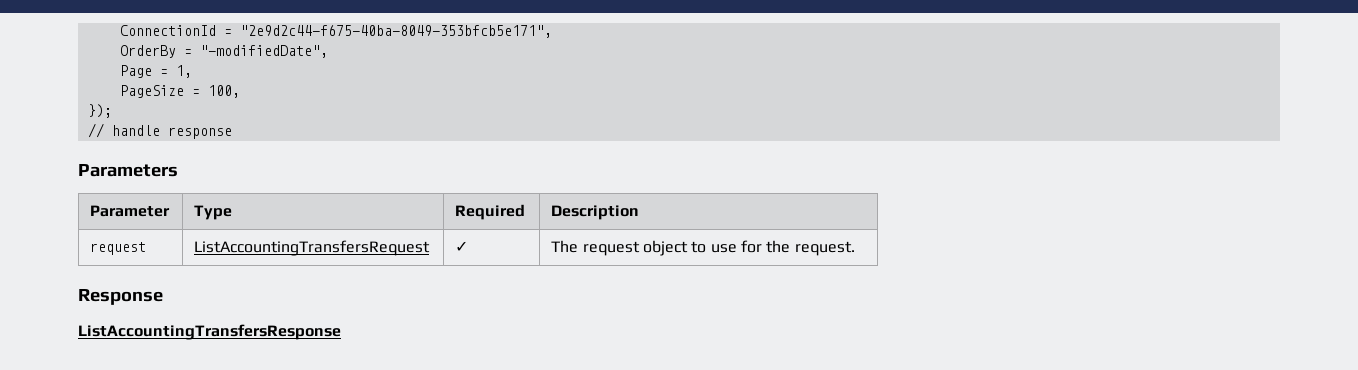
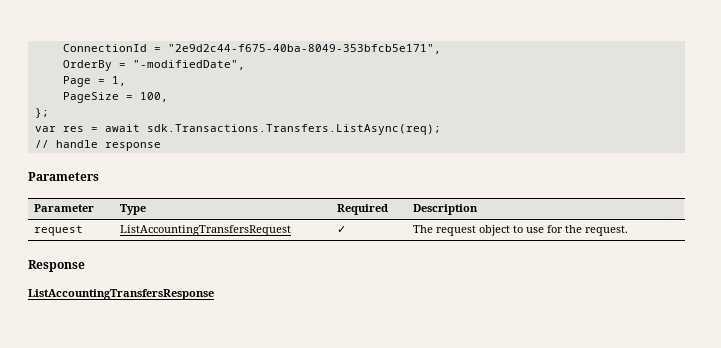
- });
+ };
+ var res = await sdk.Transactions.Transfers.ListAsync(req);

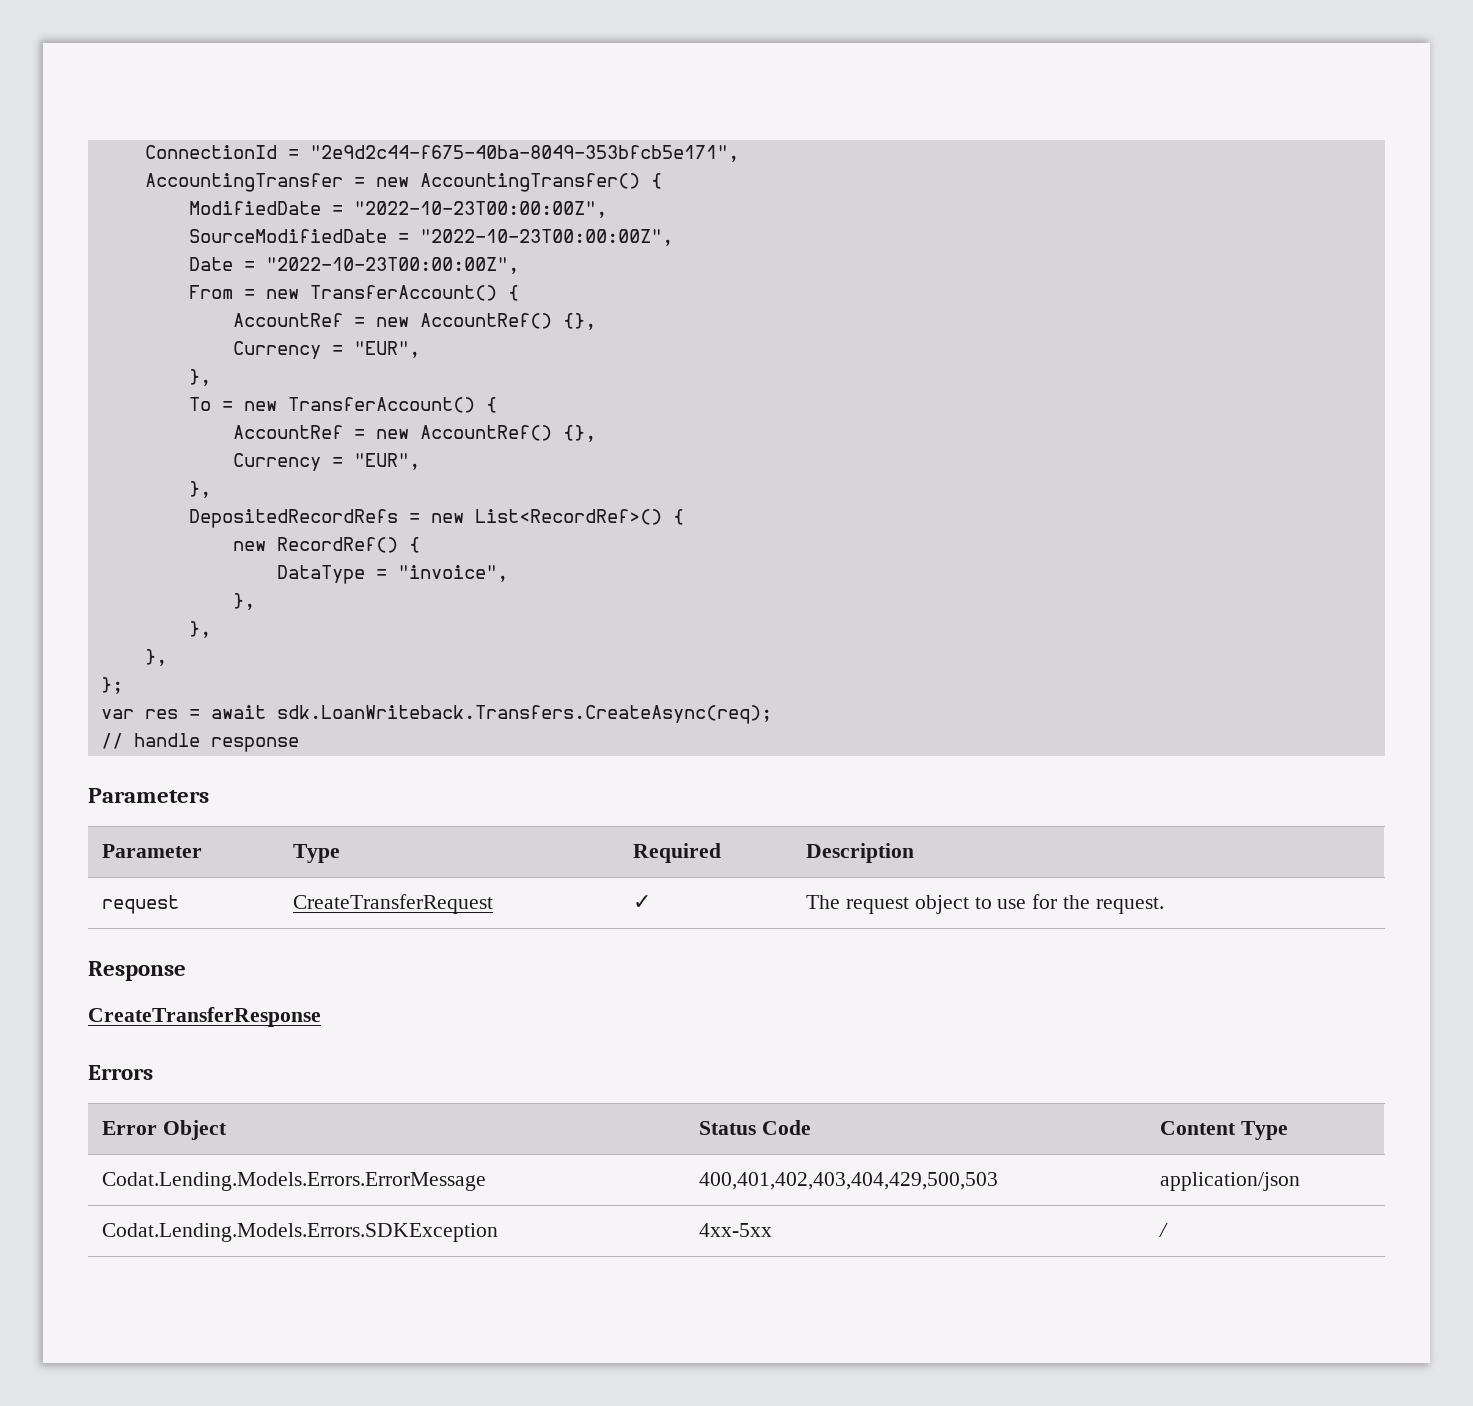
- OrderBy = "-modifiedDate",
- Page = 1,
- PageSize = 100,
+ AccountingTransfer = new AccountingTransfer() {
+ ModifiedDate = "2022-10-23T00:00:00Z",
+ SourceModifiedDate = "2022-10-23T00:00:00Z",
+ Date = "2022-10-23T00:00:00Z",
+ From = new TransferAccount() {
+ AccountRef = new AccountRef() {},
+ Currency = "EUR",
+ },
+ To = new TransferAccount() {
+ AccountRef = new AccountRef() {},
+ Currency = "EUR",
+ },
+ DepositedRecordRefs = new List<RecordRef>() {
+ new RecordRef() {
+ DataType = "invoice",
+ },
+ },
+ },
- var res = await sdk.Transactions.Transfers.ListAsync(req);
+ var res = await sdk.LoanWriteback.Transfers.CreateAsync(req);
- request | ListAccountingTransfersRequest | ✓ | The request object to use for the request.
+ request | CreateTransferRequest | ✓ | The request object to use for the request.
- ListAccountingTransfersResponse
+ CreateTransferResponse
+ Errors
+ Error Object | Status Code | Content Type
+ Codat.Lending.Models.Errors.ErrorMessage | 400,401,402,403,404,429,500,503 | application/json
+ Codat.Lending.Models.Errors.SDKException | 4xx-5xx | /

